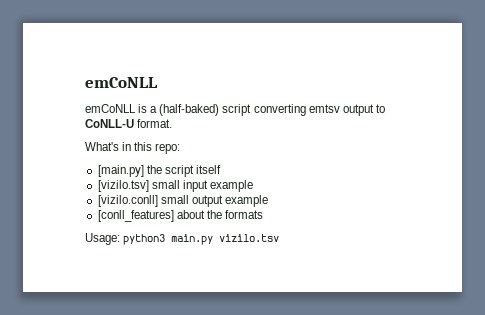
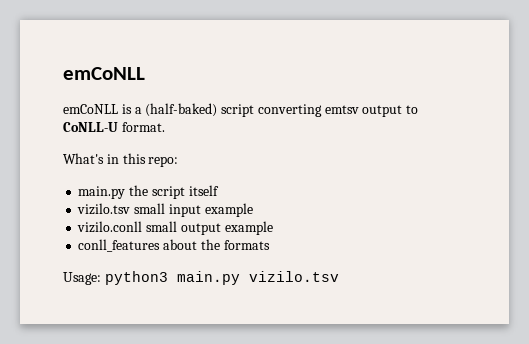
- [main.py] the script itself
+ main.py the script itself
- [vizilo.tsv] small input example
+ vizilo.tsv small input example
- [vizilo.conll] small output example
+ vizilo.conll small output example
- [conll_features] about the formats
+ conll_features about the formats

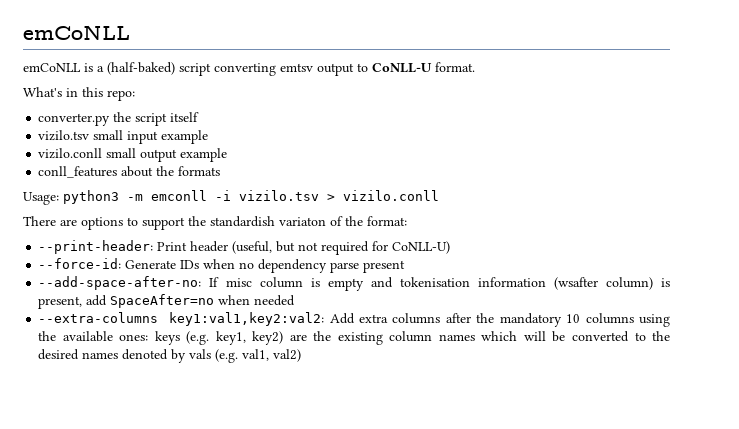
- main.py the script itself
+ converter.py the script itself
- Usage: python3 main.py vizilo.tsv
+ Usage: python3 -m emconll -i vizilo.tsv > vizilo.conll
+ There are options to support the standardish variaton of the format:
+ --print-header: Print header (useful, but not required for CoNLL-U)
+ --force-id: Generate IDs when no dependency parse present
+ --add-space-after-no: If misc column is empty and tokenisation information (wsafter column) is present, add SpaceAfter=no when needed
+ --extra-columns key1:val1,key2:val2: Add extra columns after the mandatory 10 columns using the available ones: keys (e.g. key1, key2) are the existing column names which will be converted to the desired names denoted by vals (e.g. val1, val2)

